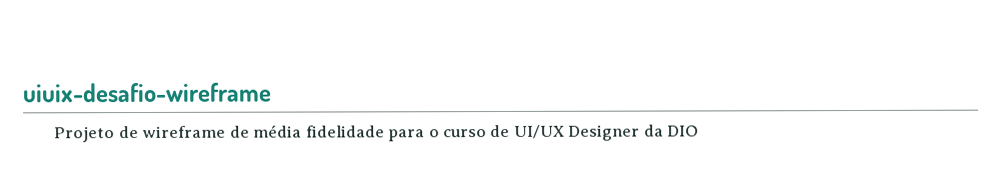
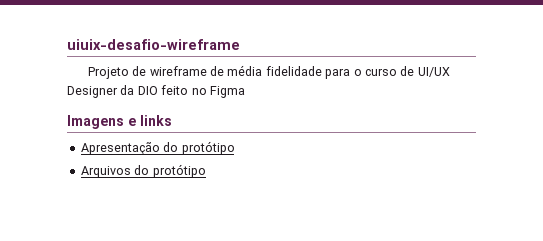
- Projeto de wireframe de média fidelidade para o curso de UI/UX Designer da DIO
+ Projeto de wireframe de média fidelidade para o curso de UI/UX Designer da DIO feito no Figma
+ Imagens e links
+ Apresentação do protótipo
+ Arquivos do protótipo

